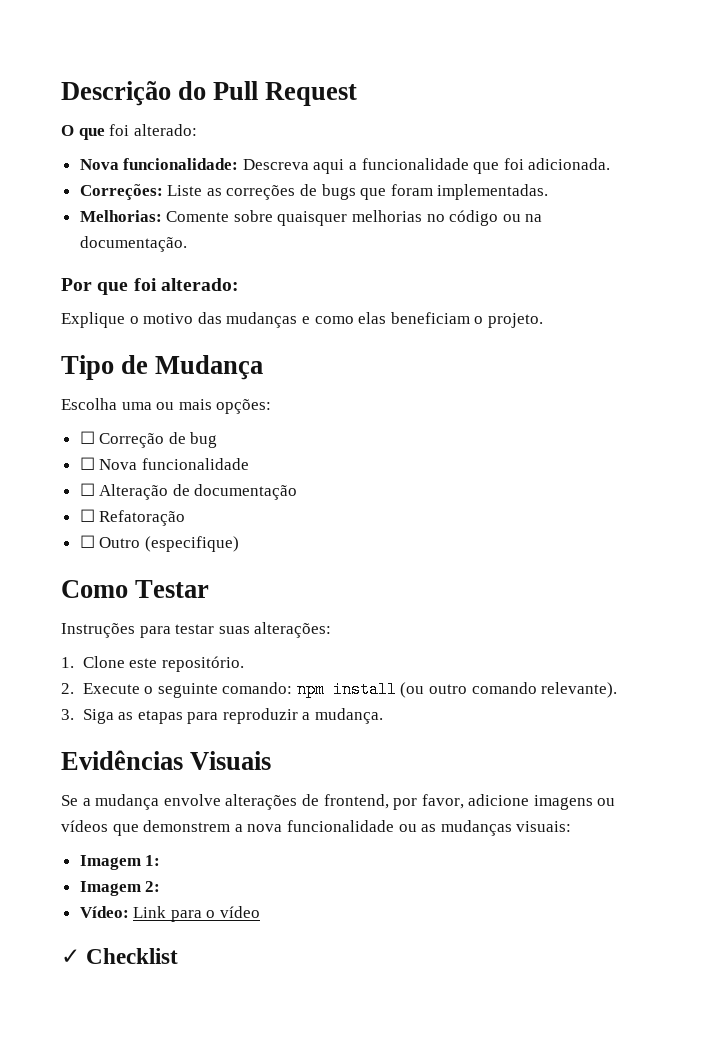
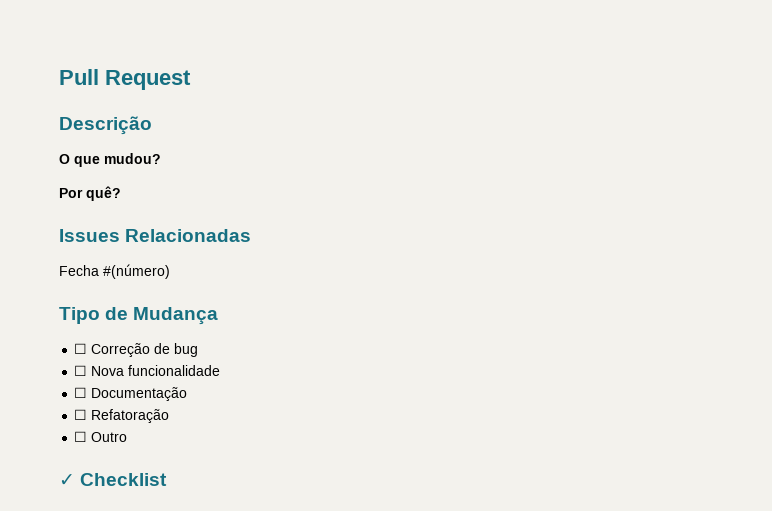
- Descrição do Pull Request
+ Pull Request
+ Descrição
- O que foi alterado:
- Nova funcionalidade: Descreva aqui a funcionalidade que foi adicionada.
- Correções: Liste as correções de bugs que foram implementadas.
- Melhorias: Comente sobre quaisquer melhorias no código ou na documentação.
- Por que foi alterado:
- Explique o motivo das mudanças e como elas beneficiam o projeto.
+ O que mudou?
+ Por quê?
+ Issues Relacionadas
+ Fecha #(número)
  Tipo de Mudança
- Escolha uma ou mais opções:
- ☐ Alteração de documentação
+ ☐ Documentação
- ☐ Outro (especifique)
- Como Testar
- Instruções para testar suas alterações:
- 1. Clone este repositório.
- 2. Execute o seguinte comando: npm install (ou outro comando relevante).
- 3. Siga as etapas para reproduzir a mudança.
- Evidências Visuais
- Se a mudança envolve alterações de frontend, por favor, adicione imagens ou vídeos que demonstrem a nova funcionalidade ou as mudanças visuais:
- Imagem 1:
- Imagem 2:
- Vídeo: Link para o vídeo
+ ☐ Outro

